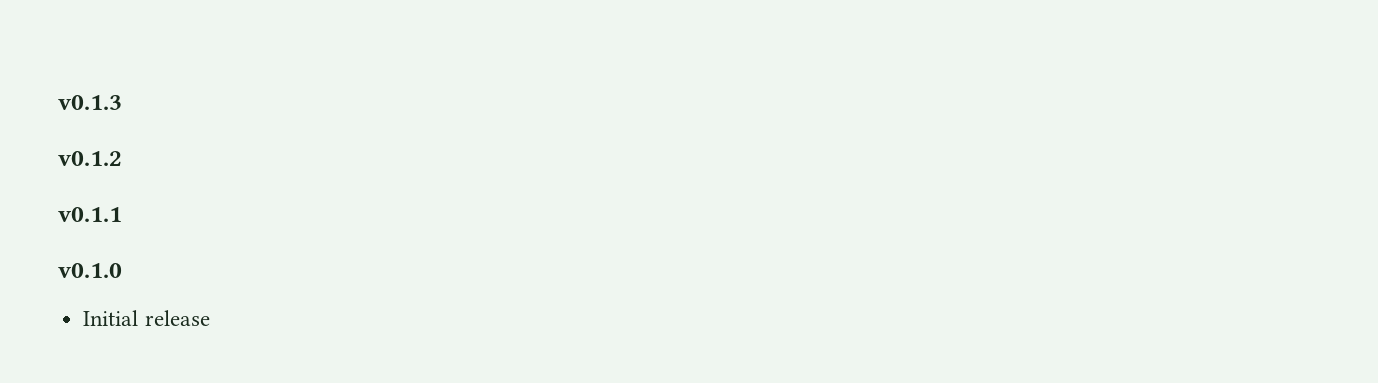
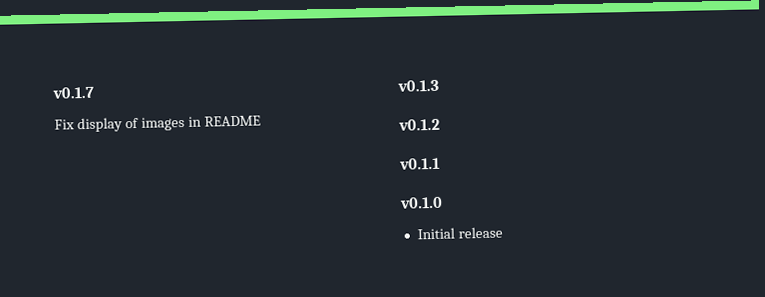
+ v0.1.7
+ Fix display of images in README

